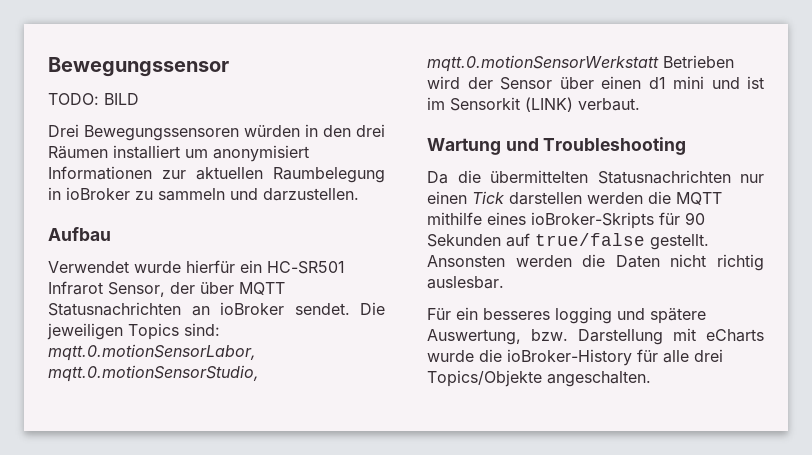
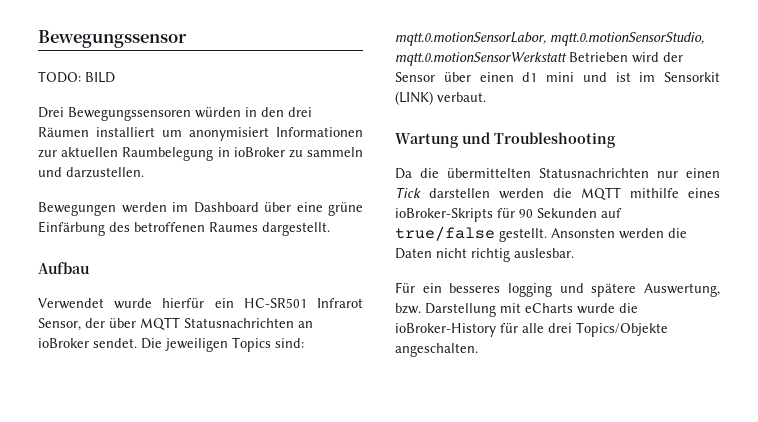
+ Bewegungen werden im Dashboard über eine grüne Einfärbung des betroffenen Raumes dargestellt.

